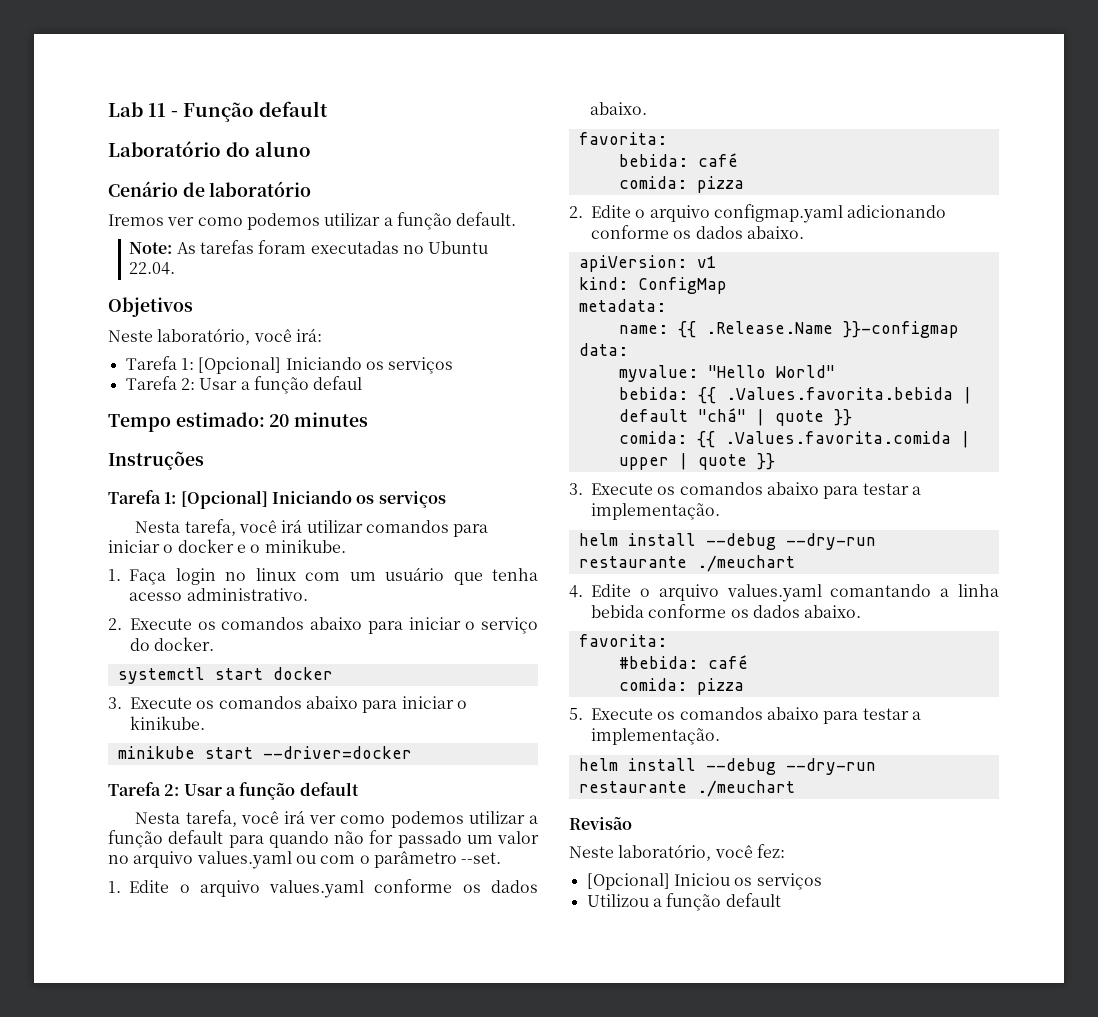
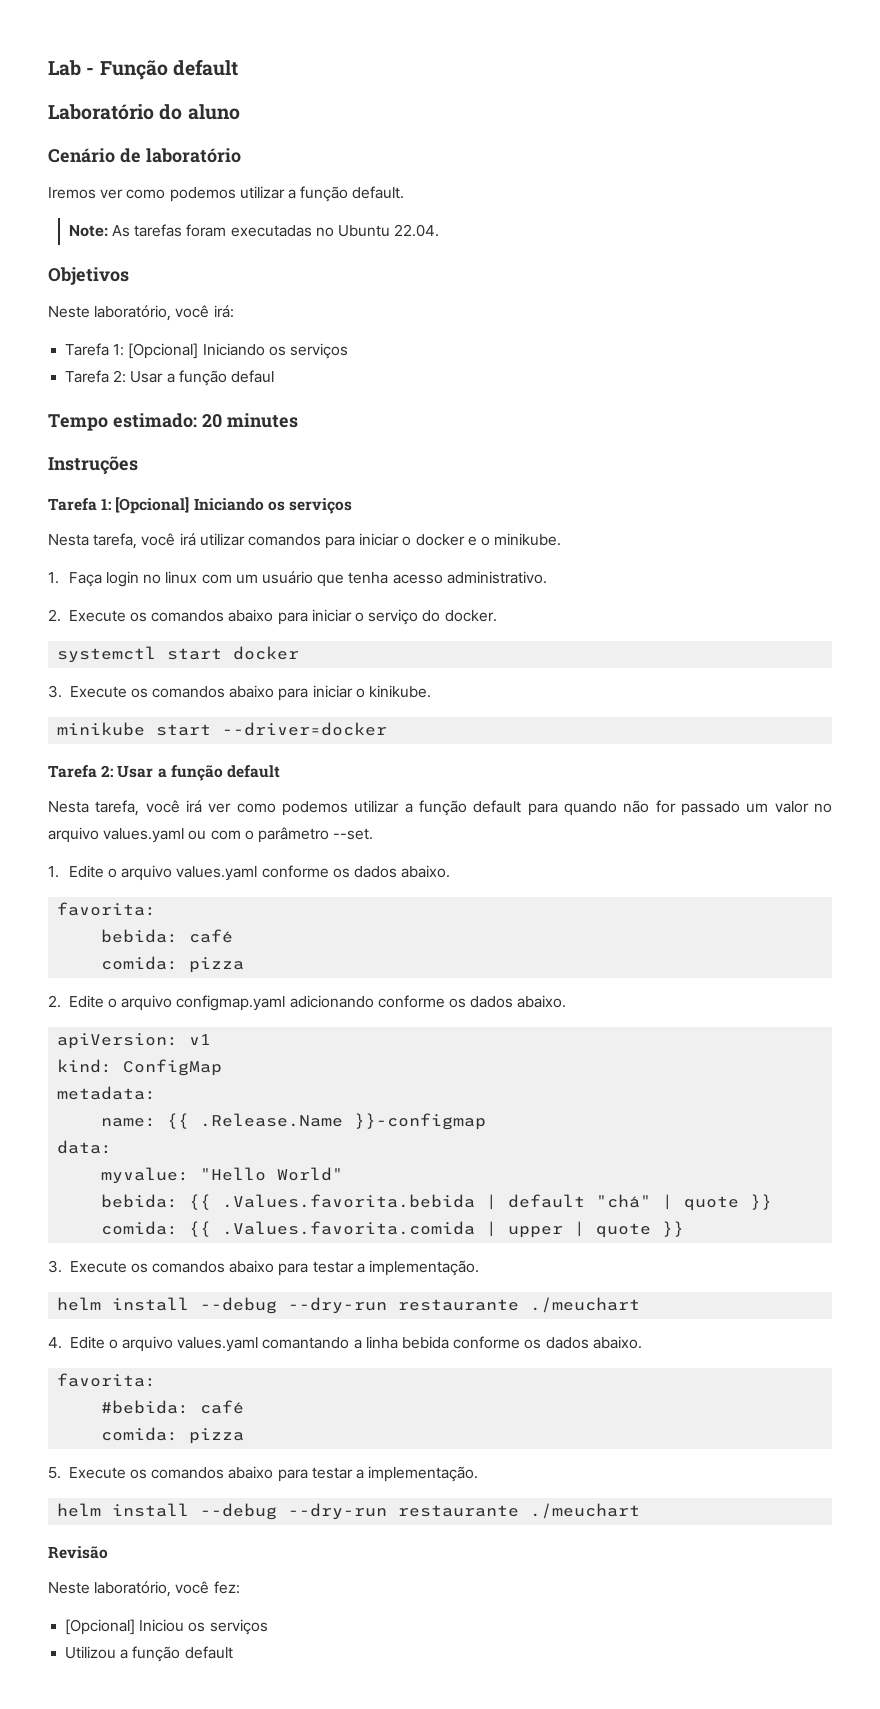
- Lab 11 - Função default
+ Lab - Função default

